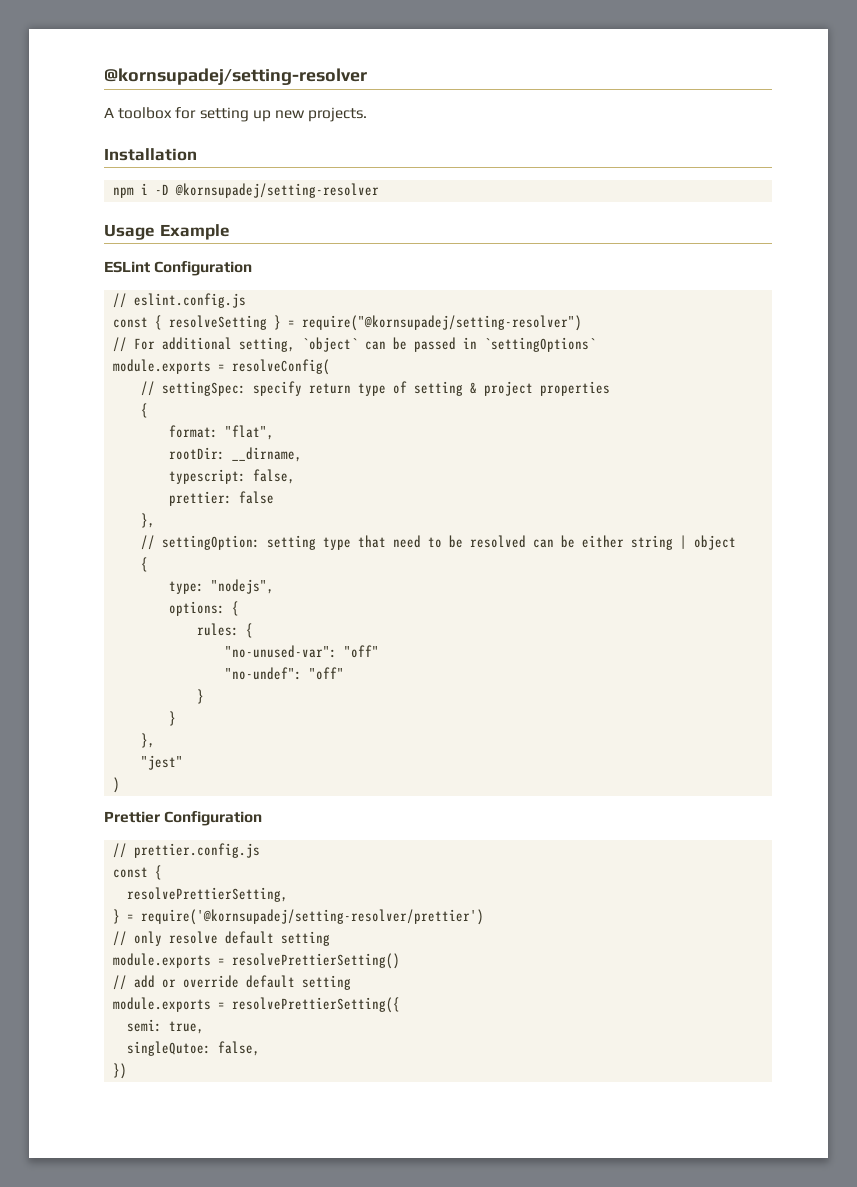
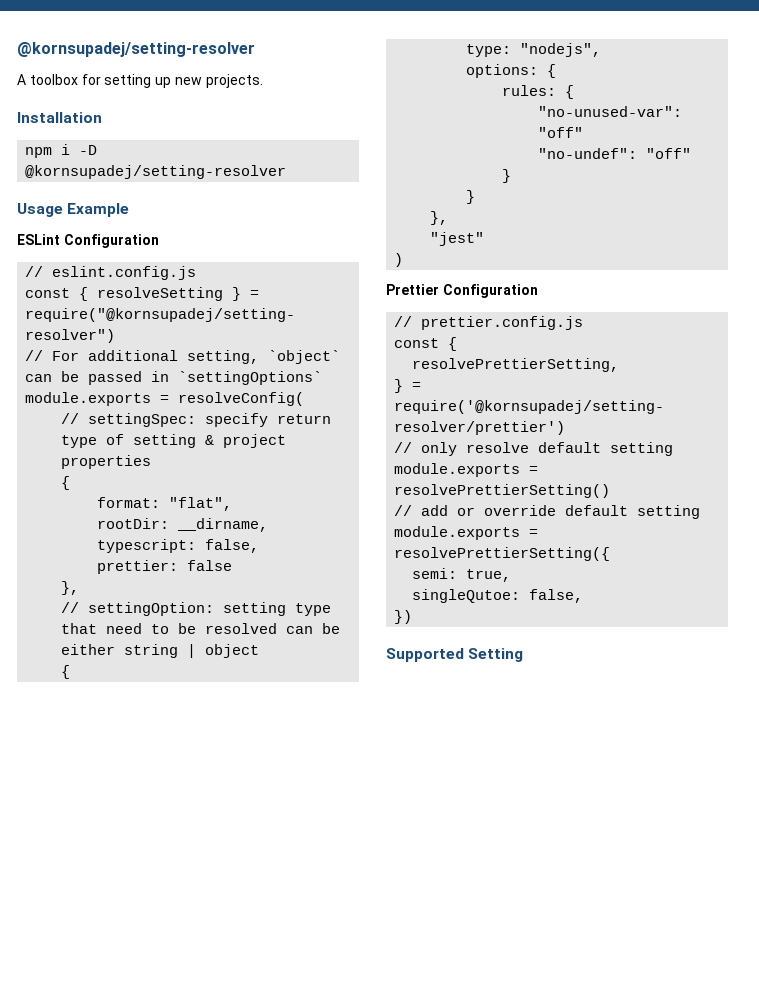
+ Supported Setting

